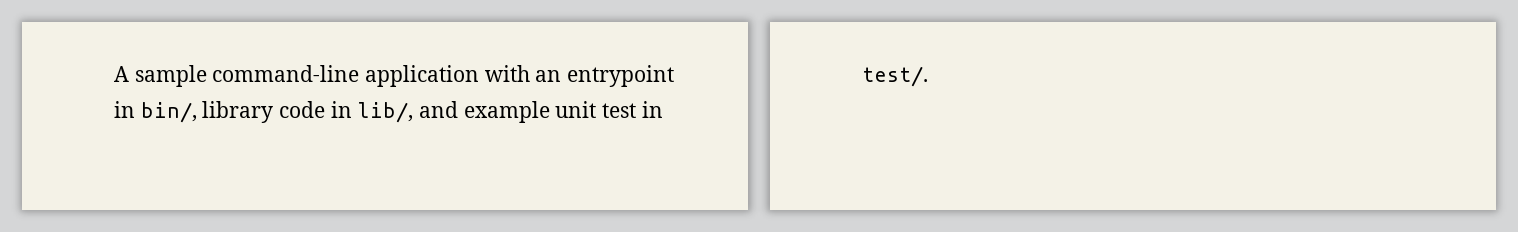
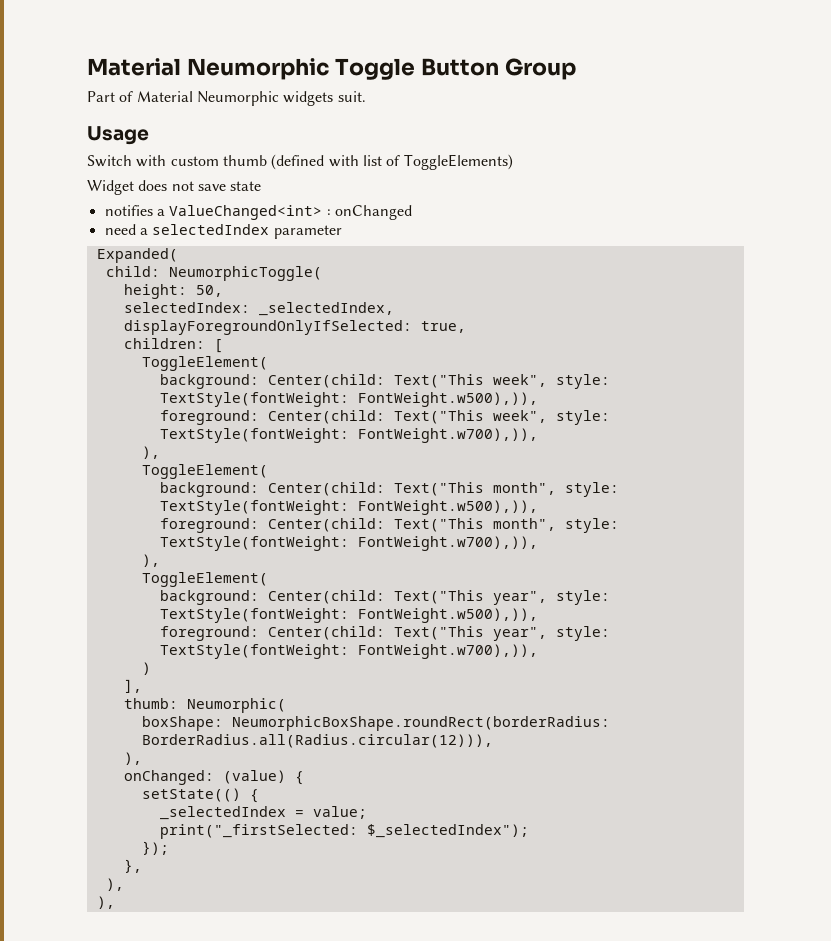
- A sample command-line application with an entrypoint in bin/, library code in lib/, and example unit test in test/.
+ Material Neumorphic Toggle Button Group
+ Part of Material Neumorphic widgets suit.
+ Usage
+ Switch with custom thumb (defined with list of ToggleElements)
+ Widget does not save state
+ notifies a ValueChanged<int> : onChanged
+ need a selectedIndex parameter
+ Expanded(
+ child: NeumorphicToggle(
+ height: 50,
+ selectedIndex: _selectedIndex,
+ displayForegroundOnlyIfSelected: true,
+ children: [
+ ToggleElement(
+ background: Center(child: Text("This week", style: TextStyle(fontWeight: FontWeight.w500),)),
+ foreground: Center(child: Text("This week", style: TextStyle(fontWeight: FontWeight.w700),)),
+ ),
+ ToggleElement(
+ background: Center(child: Text("This month", style: TextStyle(fontWeight: FontWeight.w500),)),
+ foreground: Center(child: Text("This month", style: TextStyle(fontWeight: FontWeight.w700),)),
+ ),
+ ToggleElement(
+ background: Center(child: Text("This year", style: TextStyle(fontWeight: FontWeight.w500),)),
+ foreground: Center(child: Text("This year", style: TextStyle(fontWeight: FontWeight.w700),)),
+ )
+ ],
+ thumb: Neumorphic(
+ boxShape: NeumorphicBoxShape.roundRect(borderRadius: BorderRadius.all(Radius.circular(12))),
+ ),
+ onChanged: (value) {
+ setState(() {
+ _selectedIndex = value;
+ print("_firstSelected: $_selectedIndex");
+ });
+ },
+ ),
+ ),

